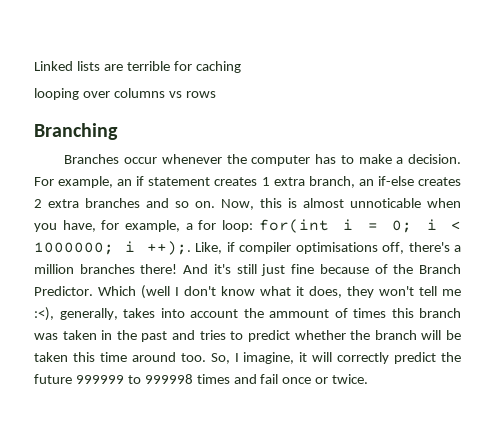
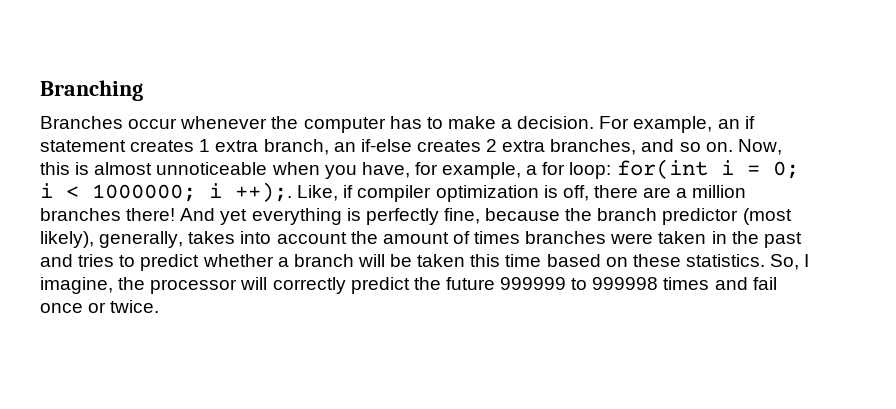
- Linked lists are terrible for caching
- looping over columns vs rows
- For example, an if statement creates 1 extra branch, an if-else creates 2 extra branches and so on.
+ For example, an if statement creates 1 extra branch, an if-else creates 2 extra branches, and so on.
- Now, this is almost unnoticable when you have, for example, a for loop: for(int i = 0; i < 1000000; i ++);.
+ Now, this is almost unnoticeable when you have, for example, a for loop: for(int i = 0; i < 1000000; i ++);.
- Like, if compiler optimisations off, there's a million branches there!
+ Like, if compiler optimization is off, there are a million branches there!
- And it's still just fine because of the Branch Predictor. Which (well I don't know what it does, they won't tell me :<), generally, takes into account the ammount of times this branch was taken in the past and tries to predict whether the branch will be taken this time around too.
+ And yet everything is perfectly fine, because the branch predictor (most likely), generally, takes into account the amount of times branches were taken in the past and tries to predict whether a branch will be taken this time based on these statistics.
- So, I imagine, it will correctly predict the future 999999 to 999998 times and fail once or twice.
+ So, I imagine, the processor will correctly predict the future 999999 to 999998 times and fail once or twice.

